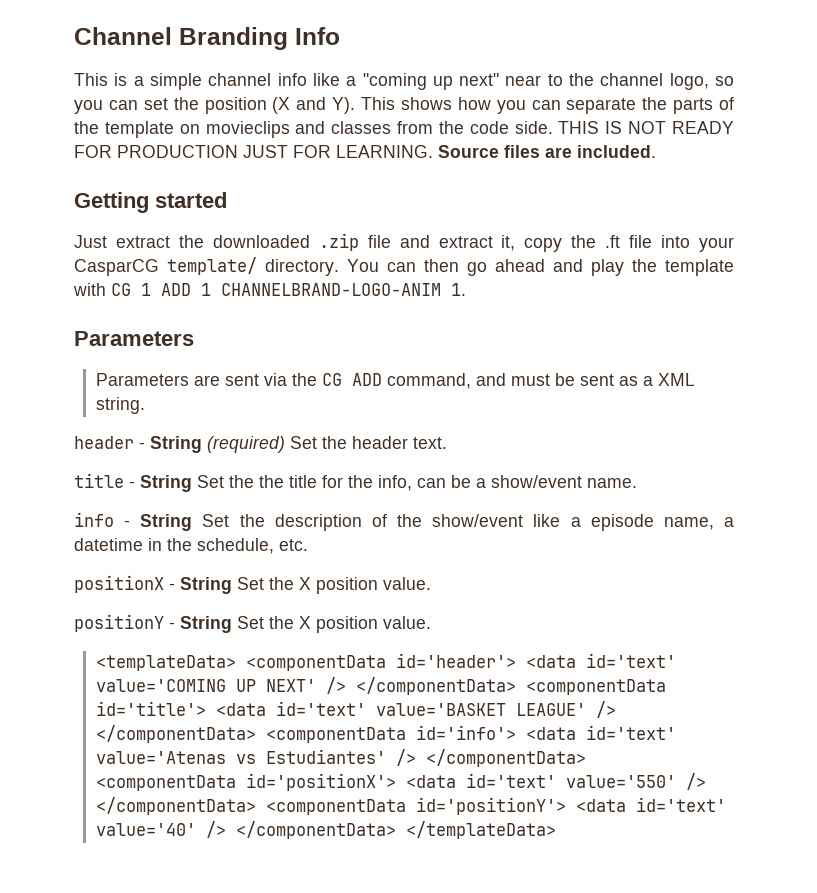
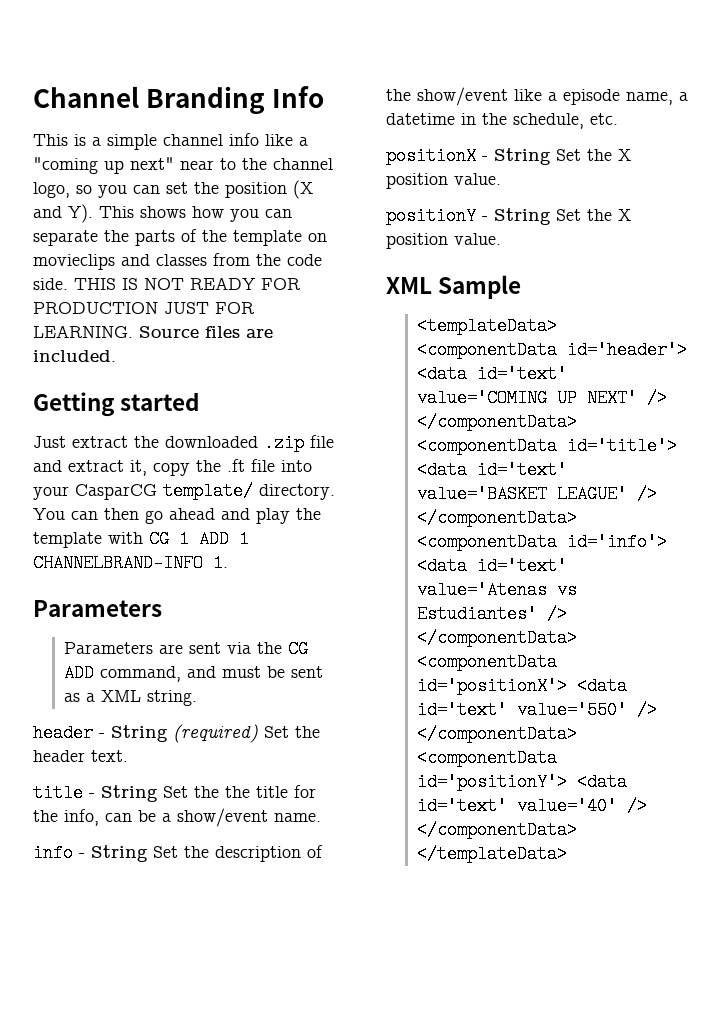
- You can then go ahead and play the template with CG 1 ADD 1 CHANNELBRAND-LOGO-ANIM 1.
+ You can then go ahead and play the template with CG 1 ADD 1 CHANNELBRAND-INFO 1.
+ XML Sample

